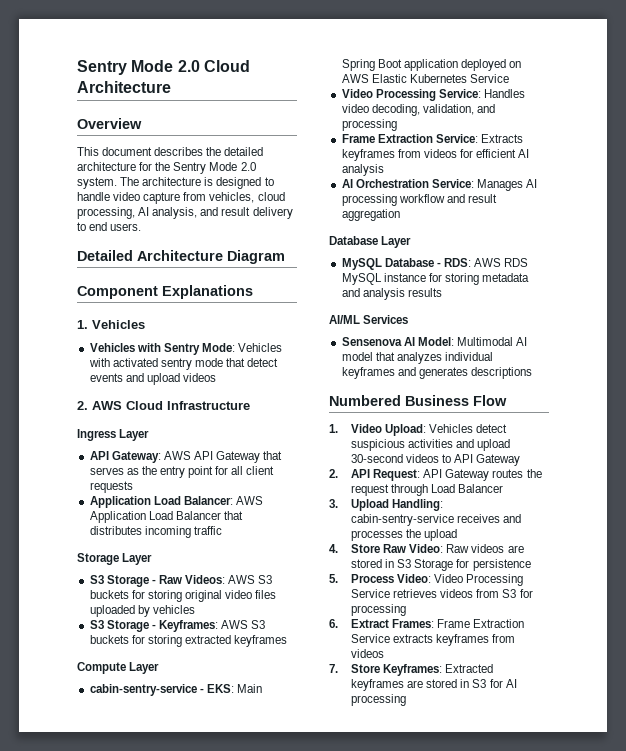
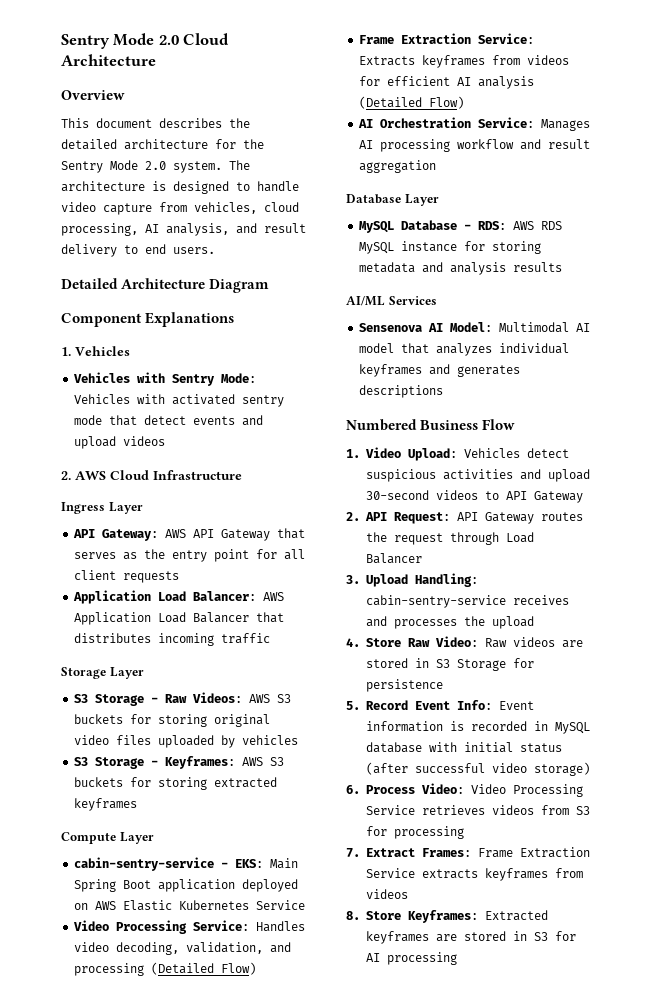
- Video Processing Service: Handles video decoding, validation, and processing
+ Video Processing Service: Handles video decoding, validation, and processing (Detailed Flow)
- Frame Extraction Service: Extracts keyframes from videos for efficient AI analysis
+ Frame Extraction Service: Extracts keyframes from videos for efficient AI analysis (Detailed Flow)
- 5. Process Video: Video Processing Service retrieves videos from S3 for processing
+ 5. Record Event Info: Event information is recorded in MySQL database with initial status (after successful video storage)
+ 6. Process Video: Video Processing Service retrieves videos from S3 for processing
- 6. Extract Frames: Frame Extraction Service extracts keyframes from videos
+ 7. Extract Frames: Frame Extraction Service extracts keyframes from videos
- 7. Store Keyframes: Extracted keyframes are stored in S3 for AI processing
+ 8. Store Keyframes: Extracted keyframes are stored in S3 for AI processing

